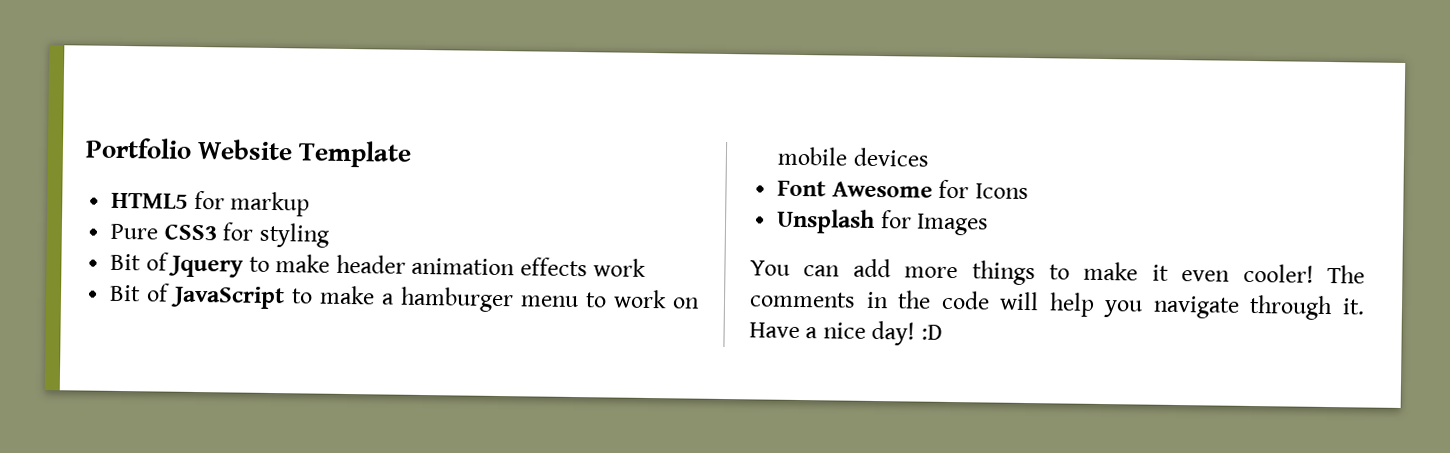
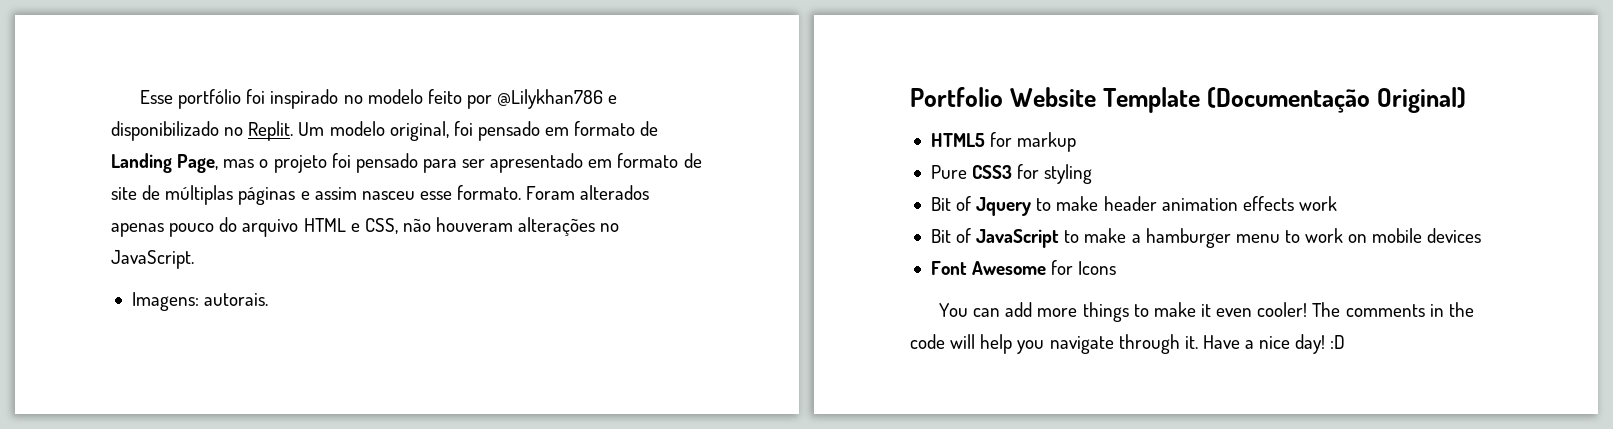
+ Esse portfólio foi inspirado no modelo feito por @Lilykhan786 e disponibilizado no Replit. Um modelo original, foi pensado em formato de Landing Page, mas o projeto foi pensado para ser apresentado em formato de site de múltiplas páginas e assim nasceu esse formato. Foram alterados apenas pouco do arquivo HTML e CSS, não houveram alterações no JavaScript.
+ Imagens: autorais.
- Portfolio Website Template
+ Portfolio Website Template (Documentação Original)
- Unsplash for Images

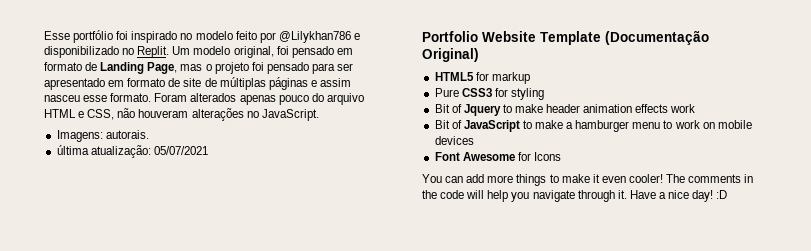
+ última atualização: 05/07/2021

